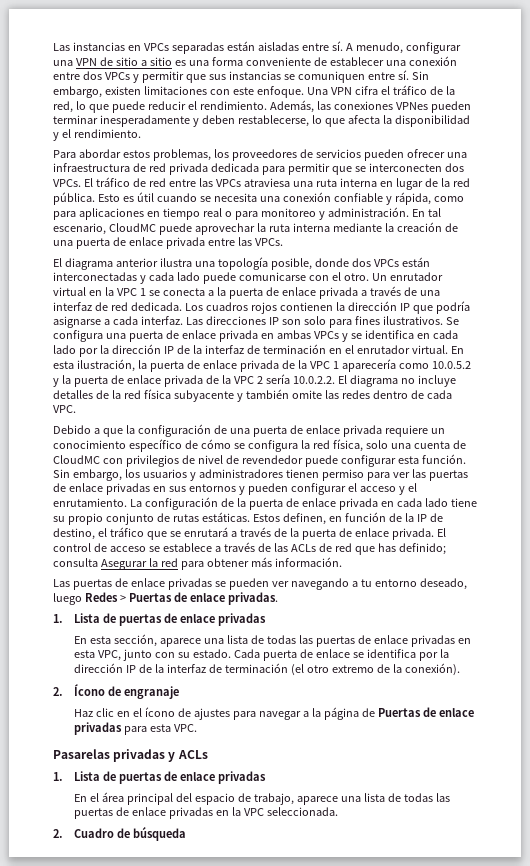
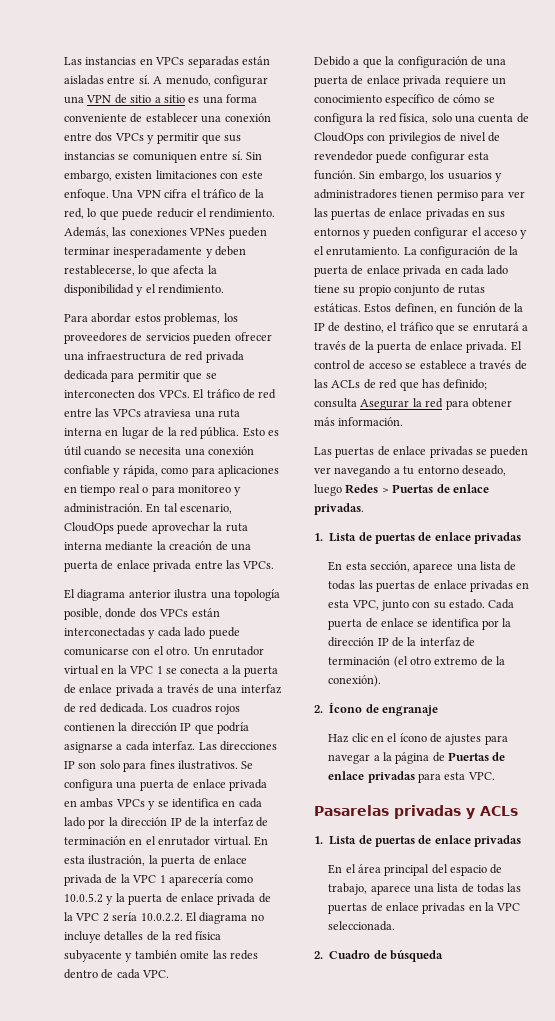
- En tal escenario, CloudMC puede aprovechar la ruta interna mediante la creación de una puerta de enlace privada entre las VPCs.
+ En tal escenario, CloudOps puede aprovechar la ruta interna mediante la creación de una puerta de enlace privada entre las VPCs.
- Debido a que la configuración de una puerta de enlace privada requiere un conocimiento específico de cómo se configura la red física, solo una cuenta de CloudMC con privilegios de nivel de revendedor puede configurar esta función.
+ Debido a que la configuración de una puerta de enlace privada requiere un conocimiento específico de cómo se configura la red física, solo una cuenta de CloudOps con privilegios de nivel de revendedor puede configurar esta función.

